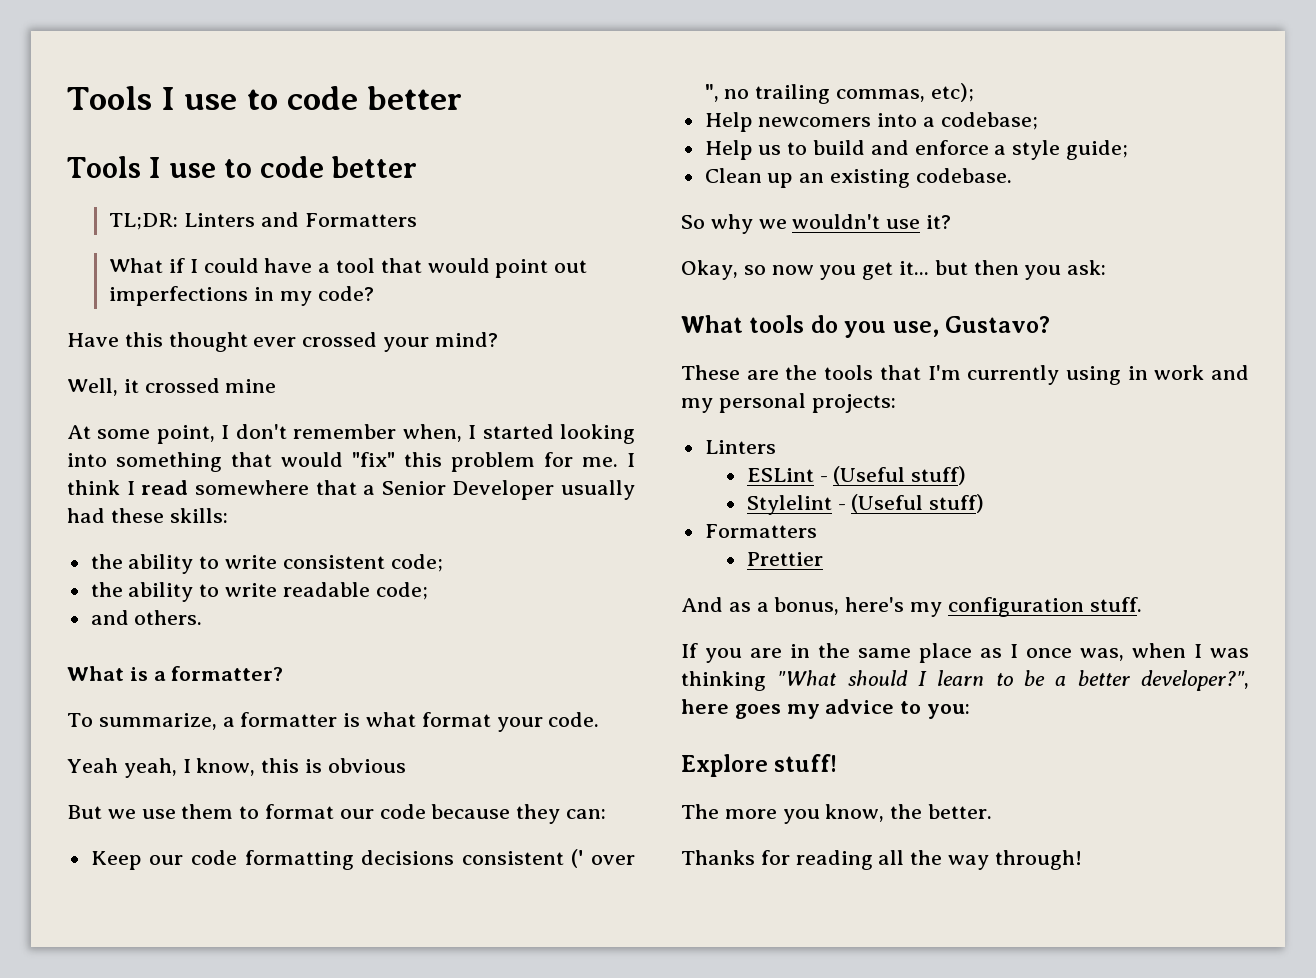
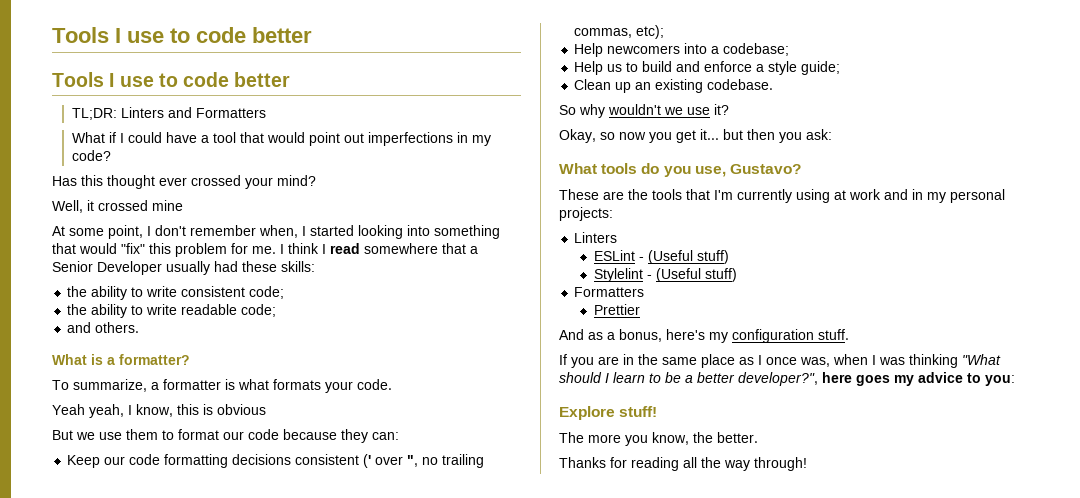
- Have this thought ever crossed your mind?
+ Has this thought ever crossed your mind?
- To summarize, a formatter is what format your code.
+ To summarize, a formatter is what formats your code.
- So why we wouldn't use it?
+ So why wouldn't we use it?
- These are the tools that I'm currently using in work and my personal projects:
+ These are the tools that I'm currently using at work and in my personal projects:

